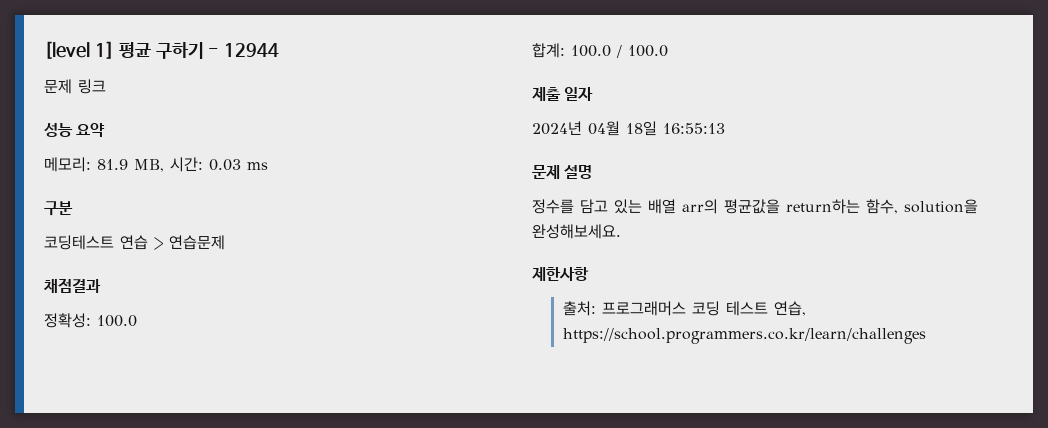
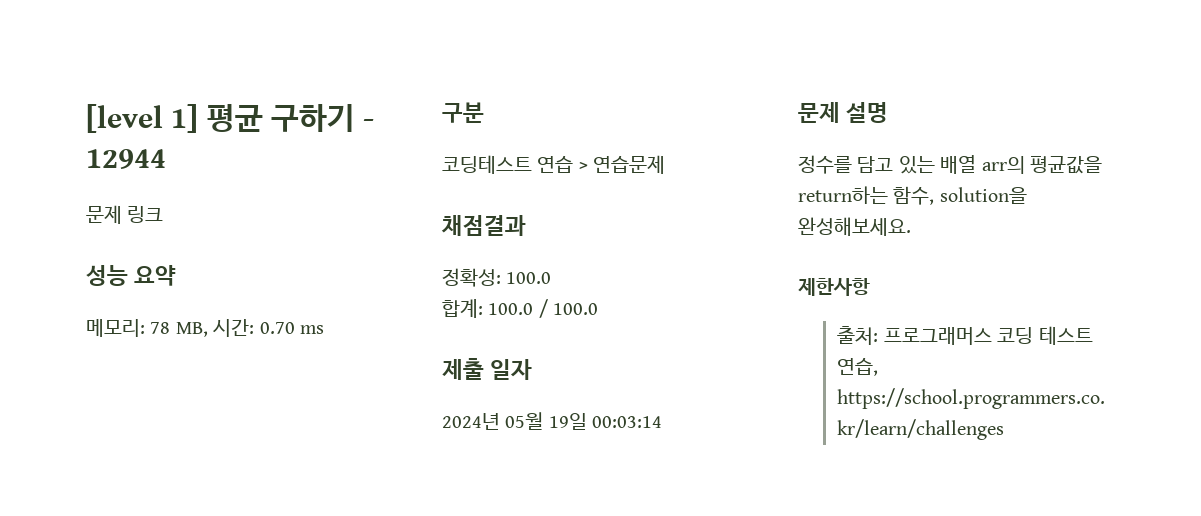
- 메모리: 81.9 MB, 시간: 0.03 ms
+ 메모리: 78 MB, 시간: 0.70 ms
- 2024년 04월 18일 16:55:13
+ 2024년 05월 19일 00:03:14

